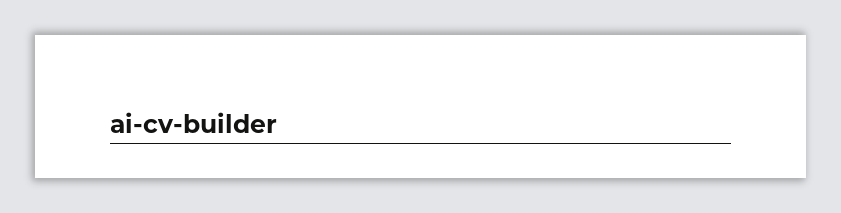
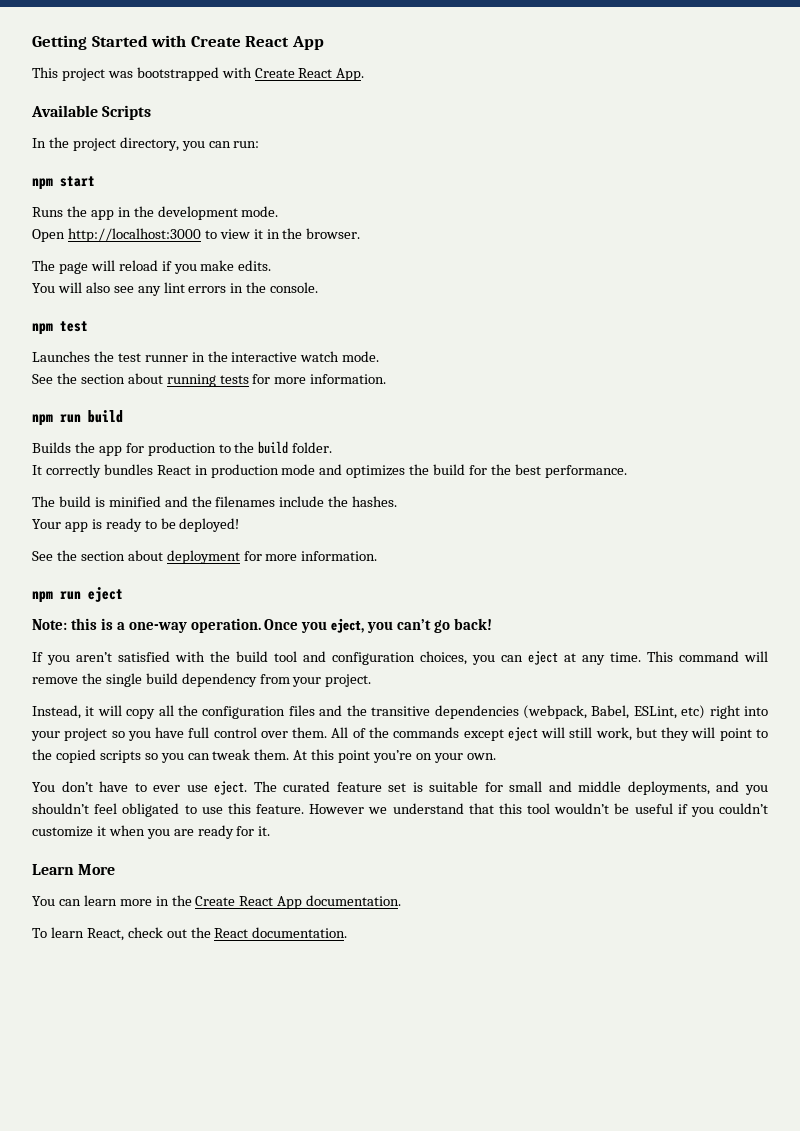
- ai-cv-builder
+ Getting Started with Create React App
+ This project was bootstrapped with Create React App.
+ Available Scripts
+ In the project directory, you can run:
+ npm start
+ Runs the app in the development mode.
+ Open http://localhost:3000 to view it in the browser.
+ The page will reload if you make edits.
+ You will also see any lint errors in the console.
+ npm test
+ Launches the test runner in the interactive watch mode.
+ See the section about running tests for more information.
+ npm run build
+ Builds the app for production to the build folder.
+ It correctly bundles React in production mode and optimizes the build for the best performance.
+ The build is minified and the filenames include the hashes.
+ Your app is ready to be deployed!
+ See the section about deployment for more information.
+ npm run eject
+ Note: this is a one-way operation. Once you eject, you can’t go back!
+ If you aren’t satisfied with the build tool and configuration choices, you can eject at any time. This command will remove the single build dependency from your project.
+ Instead, it will copy all the configuration files and the transitive dependencies (webpack, Babel, ESLint, etc) right into your project so you have full control over them. All of the commands except eject will still work, but they will point to the copied scripts so you can tweak them. At this point you’re on your own.
+ You don’t have to ever use eject. The curated feature set is suitable for small and middle deployments, and you shouldn’t feel obligated to use this feature. However we understand that this tool wouldn’t be useful if you couldn’t customize it when you are ready for it.
+ Learn More
+ You can learn more in the Create React App documentation.
+ To learn React, check out the React documentation.

